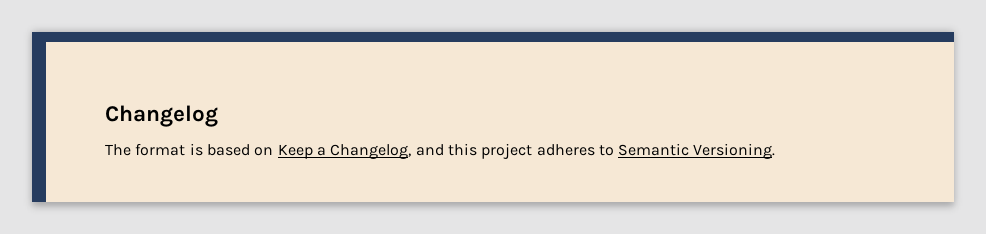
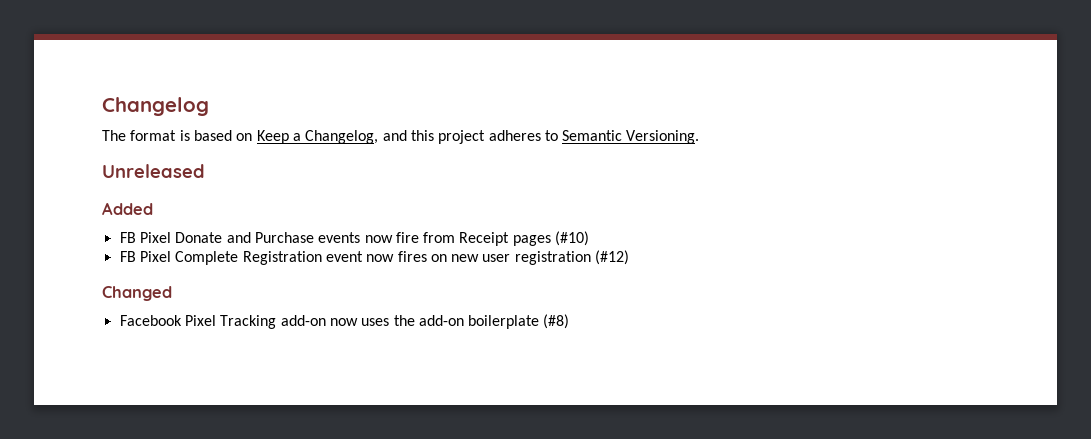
+ Unreleased
+ Added
+ FB Pixel Donate and Purchase events now fire from Receipt pages (#10)
+ FB Pixel Complete Registration event now fires on new user registration (#12)
+ Changed
+ Facebook Pixel Tracking add-on now uses the add-on boilerplate (#8)

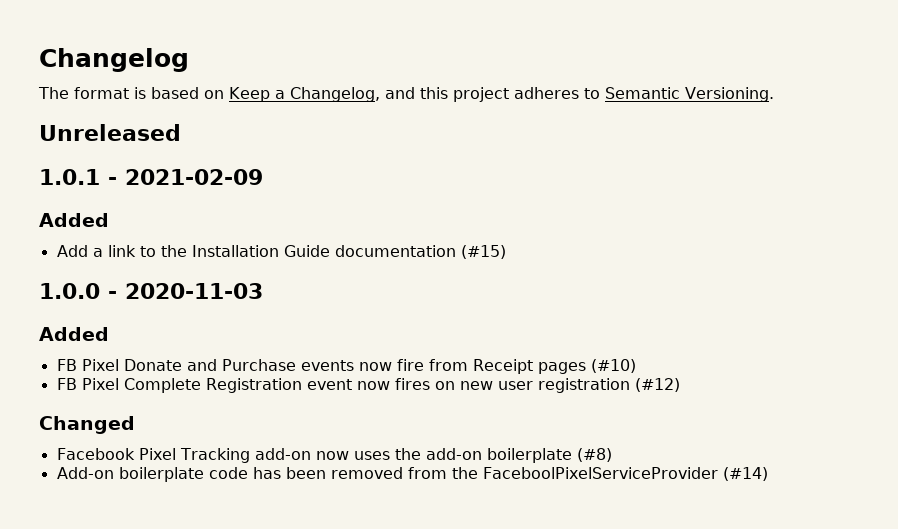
+ 1.0.1 - 2021-02-09
+ Added
+ Add a link to the Installation Guide documentation (#15)
+ 1.0.0 - 2020-11-03
+ Add-on boilerplate code has been removed from the FaceboolPixelServiceProvider (#14)

